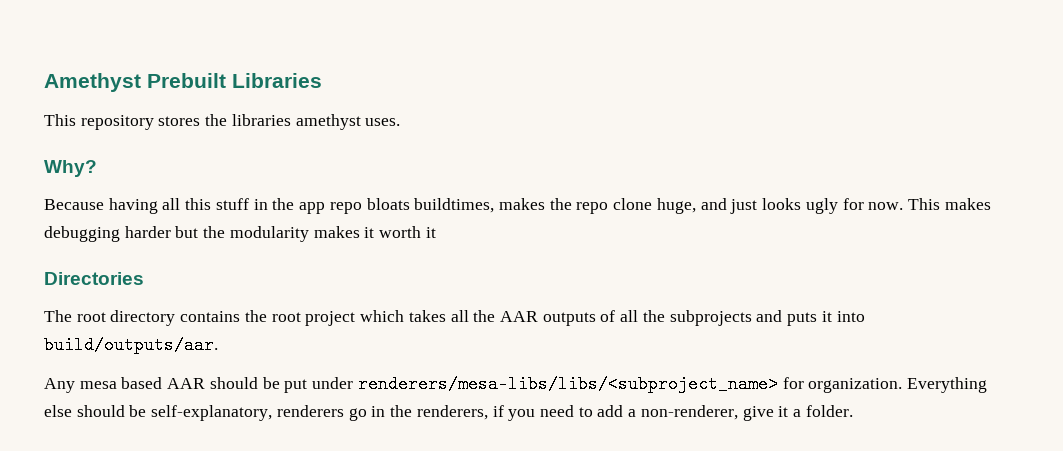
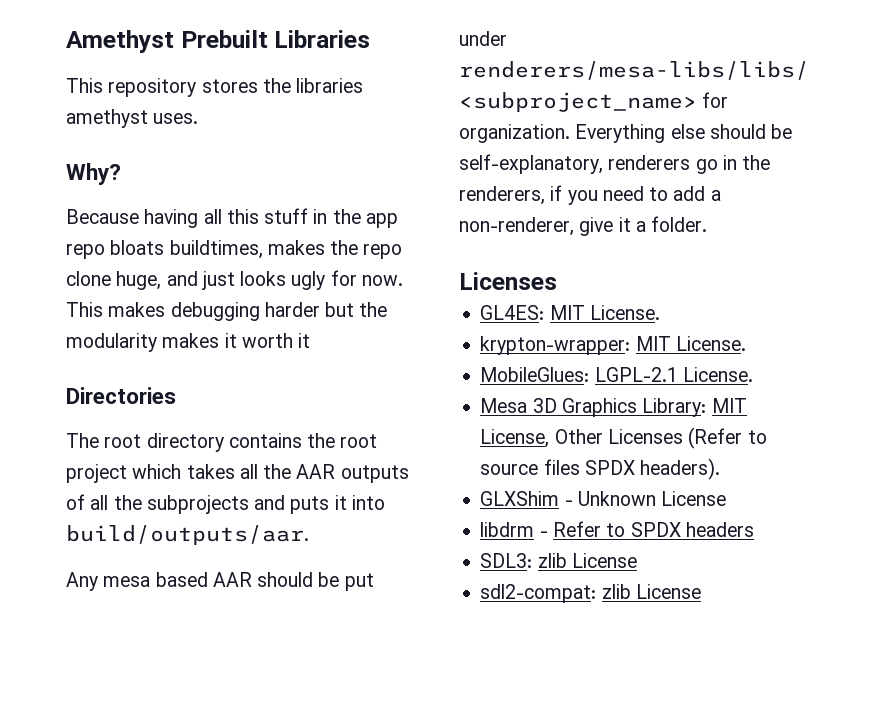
  Everything else should be self-explanatory, renderers go in the renderers, if you need to add a non-renderer, give it a folder.
+ Licenses
+ GL4ES: MIT License.
+ krypton-wrapper: MIT License.
+ MobileGlues: LGPL-2.1 License.
+ Mesa 3D Graphics Library: MIT License, Other Licenses (Refer to source files SPDX headers).
+ GLXShim - Unknown License
+ libdrm - Refer to SPDX headers
+ SDL3: zlib License
+ sdl2-compat: zlib License

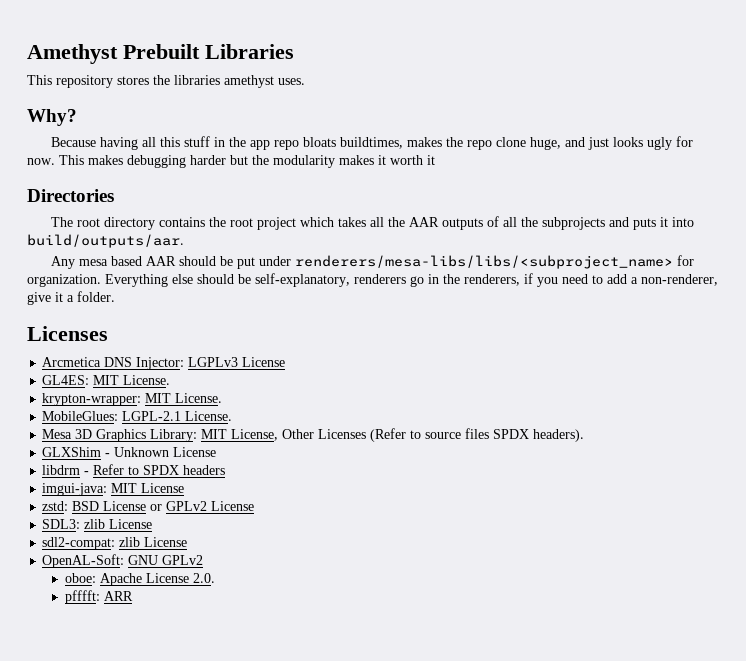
+ Arcmetica DNS Injector: LGPLv3 License
+ imgui-java: MIT License
+ zstd: BSD License or GPLv2 License
+ OpenAL-Soft: GNU GPLv2
+ oboe: Apache License 2.0.
+ pfffft: ARR

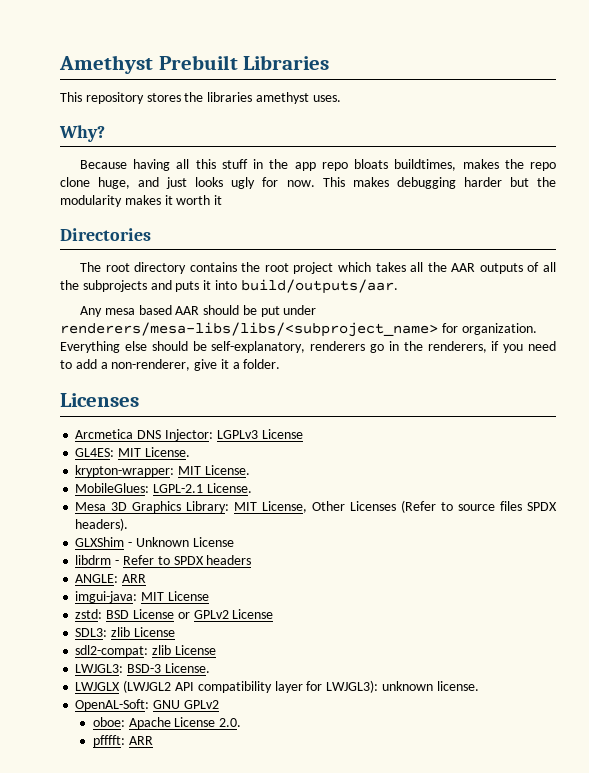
+ ANGLE: ARR
+ LWJGL3: BSD-3 License.
+ LWJGLX (LWJGL2 API compatibility layer for LWJGL3): unknown license.

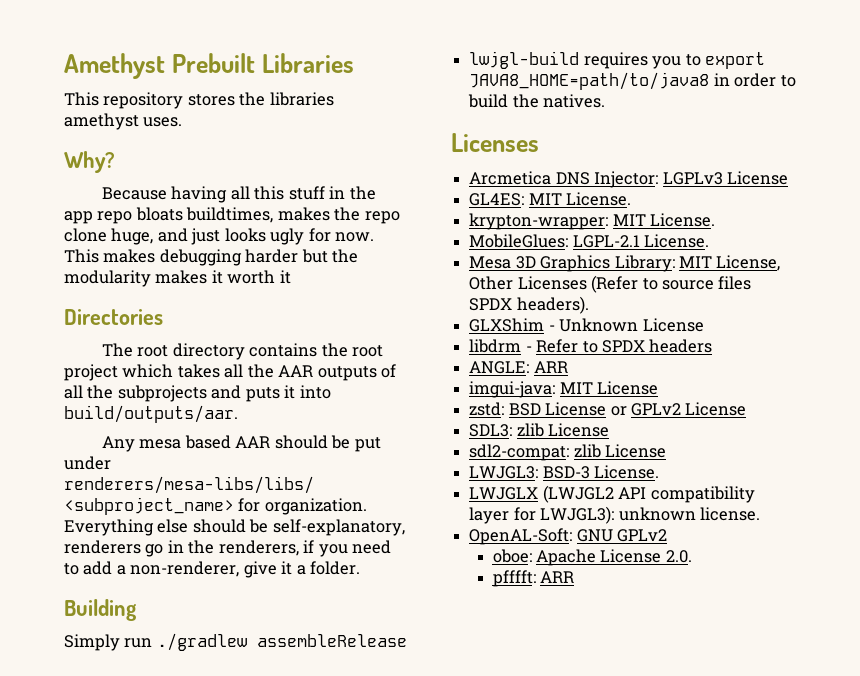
+ Building
+ Simply run ./gradlew assembleRelease
+ lwjgl-build requires you to export JAVA8_HOME=path/to/java8 in order to build the natives.

